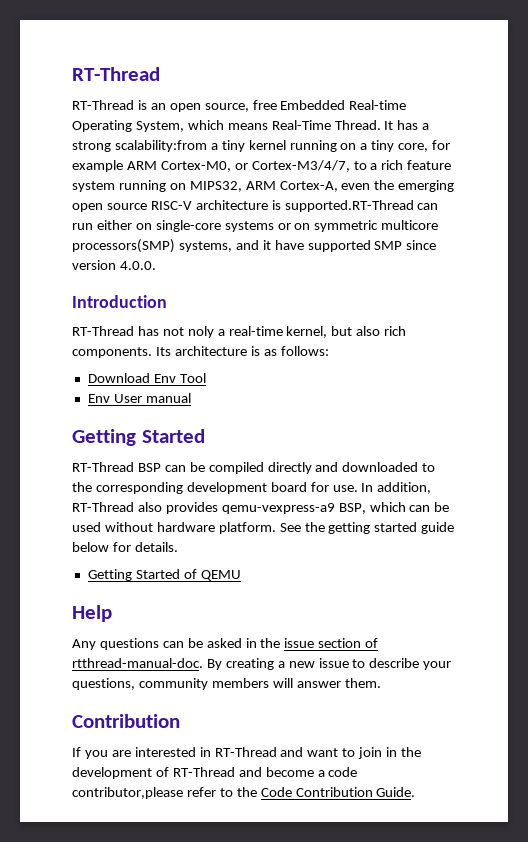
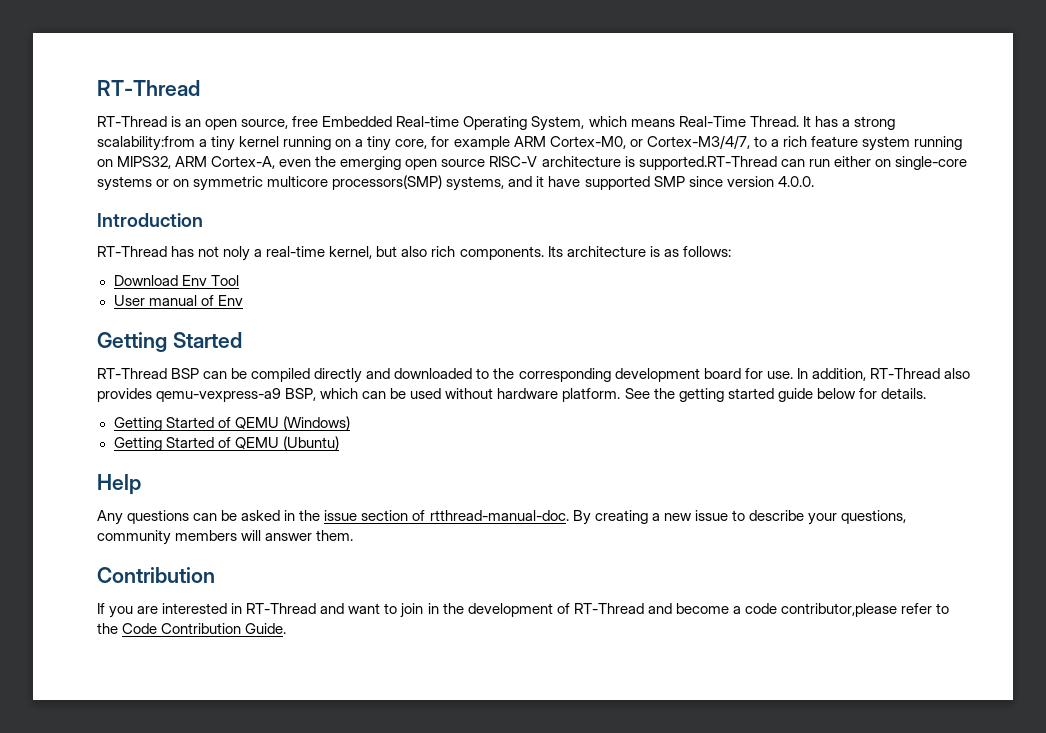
- Env User manual
+ User manual of Env
- Getting Started of QEMU
+ Getting Started of QEMU (Windows)
+ Getting Started of QEMU (Ubuntu)

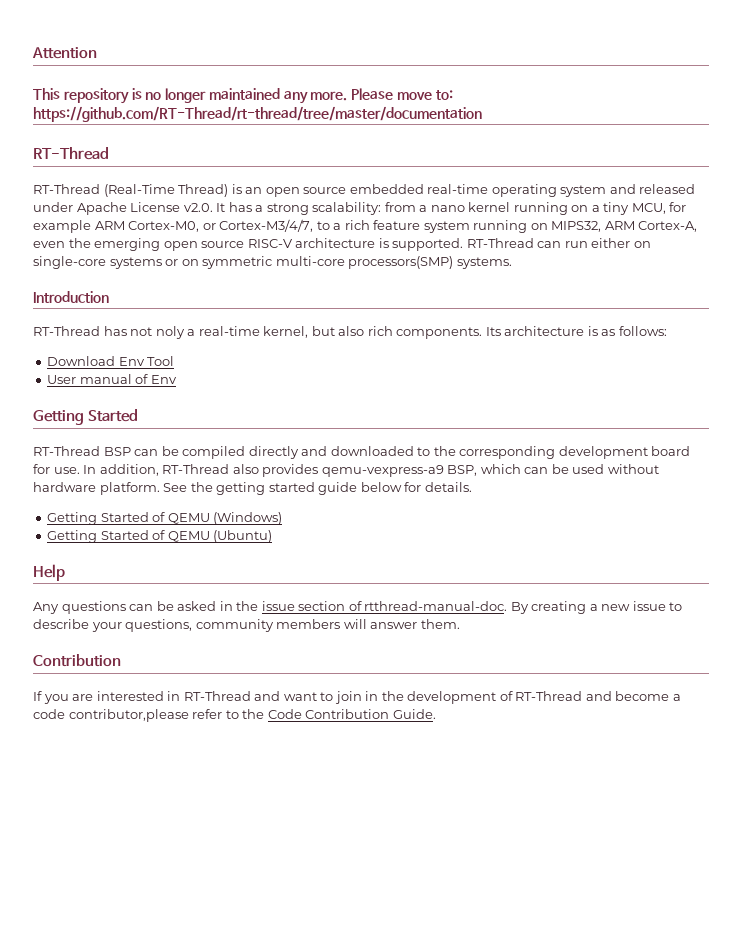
+ Attention
+ This repository is no longer maintained any more. Please move to: https://github.com/RT-Thread/rt-thread/tree/master/documentation
- RT-Thread is an open source, free Embedded Real-time Operating System, which means Real-Time Thread. It has a strong scalability:from a tiny kernel running on a tiny core, for example ARM Cortex-M0, or Cortex-M3/4/7, to a rich feature system running on MIPS32, ARM Cortex-A, even the emerging open source RISC-V architecture is supported.RT-Thread can run either on single-core systems or on symmetric multicore processors(SMP) systems, and it have supported SMP since version 4.0.0.
+ RT-Thread (Real-Time Thread) is an open source embedded real-time operating system and released under Apache License v2.0. It has a strong scalability: from a nano kernel running on a tiny MCU, for example ARM Cortex-M0, or Cortex-M3/4/7, to a rich feature system running on MIPS32, ARM Cortex-A, even the emerging open source RISC-V architecture is supported. RT-Thread can run either on single-core systems or on symmetric multi-core processors(SMP) systems.

